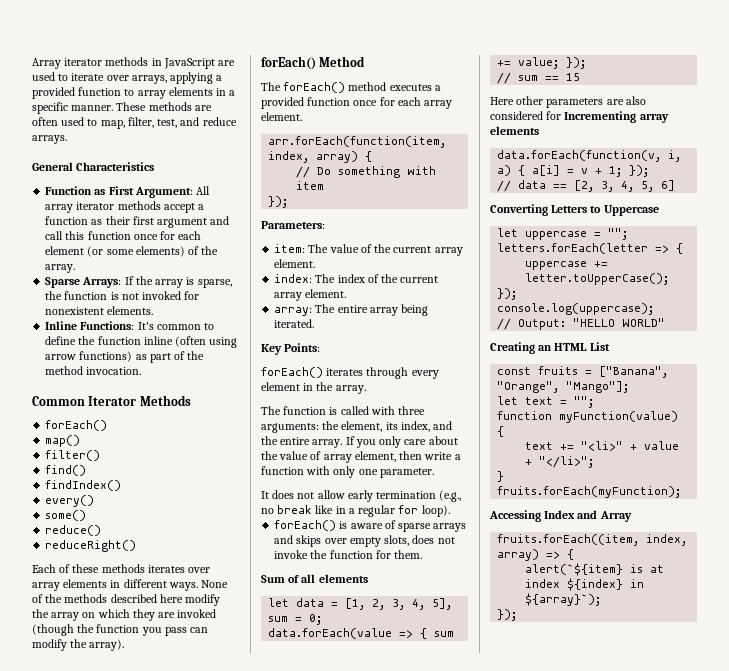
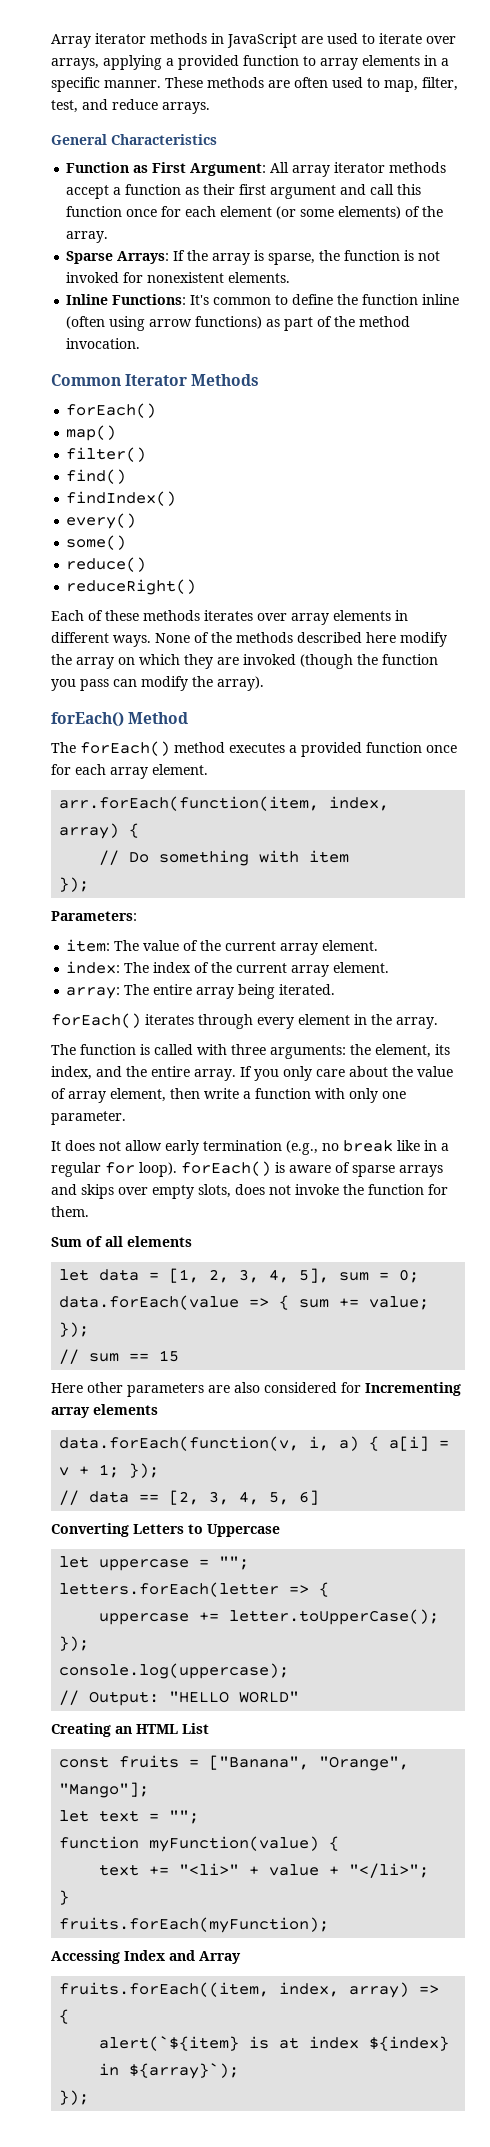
- Key Points:
- It does not allow early termination (e.g., no break like in a regular for loop).
- forEach() is aware of sparse arrays and skips over empty slots, does not invoke the function for them.
+ It does not allow early termination (e.g., no break like in a regular for loop). forEach() is aware of sparse arrays and skips over empty slots, does not invoke the function for them.

